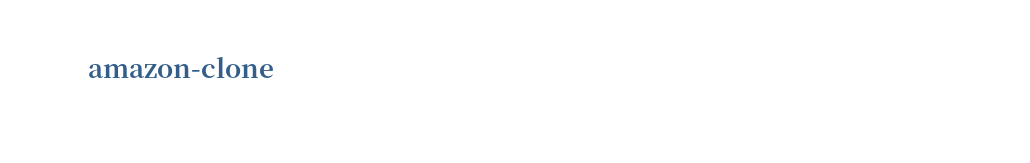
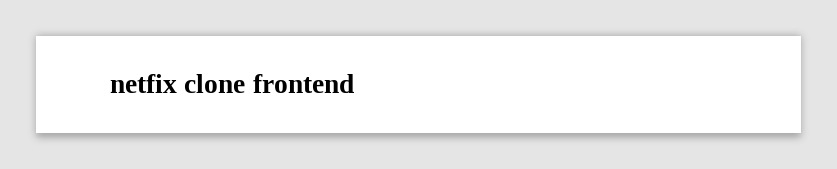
- amazon-clone
+ netfix clone frontend

